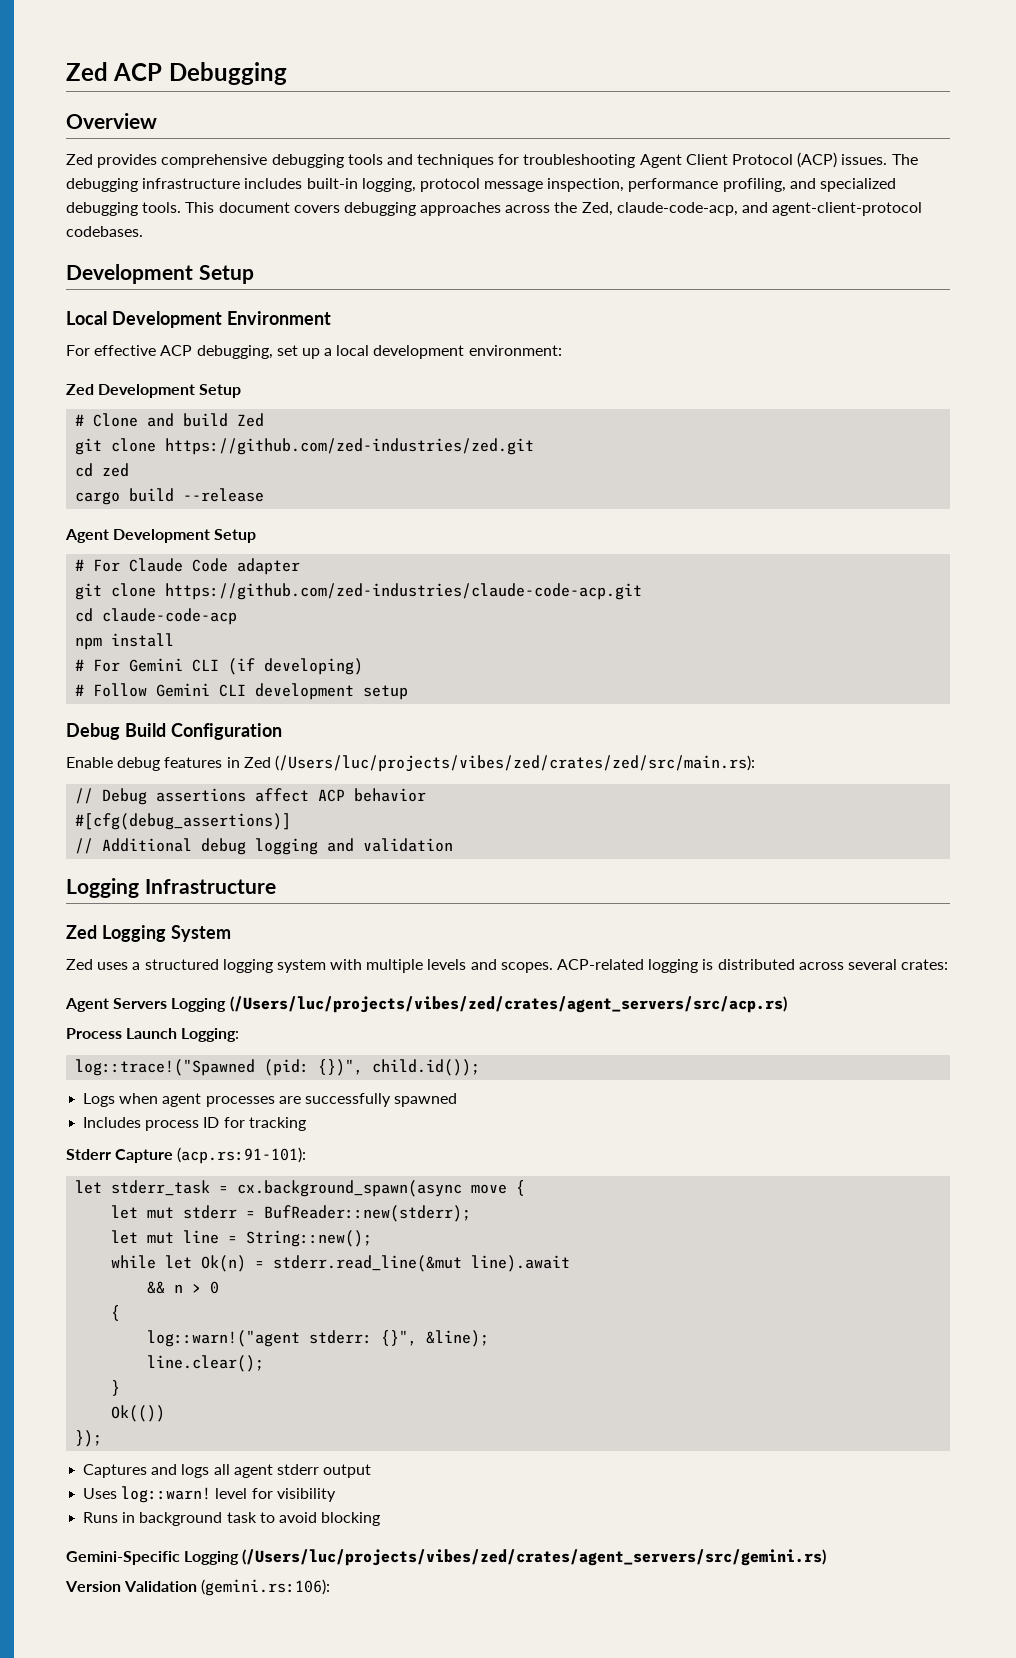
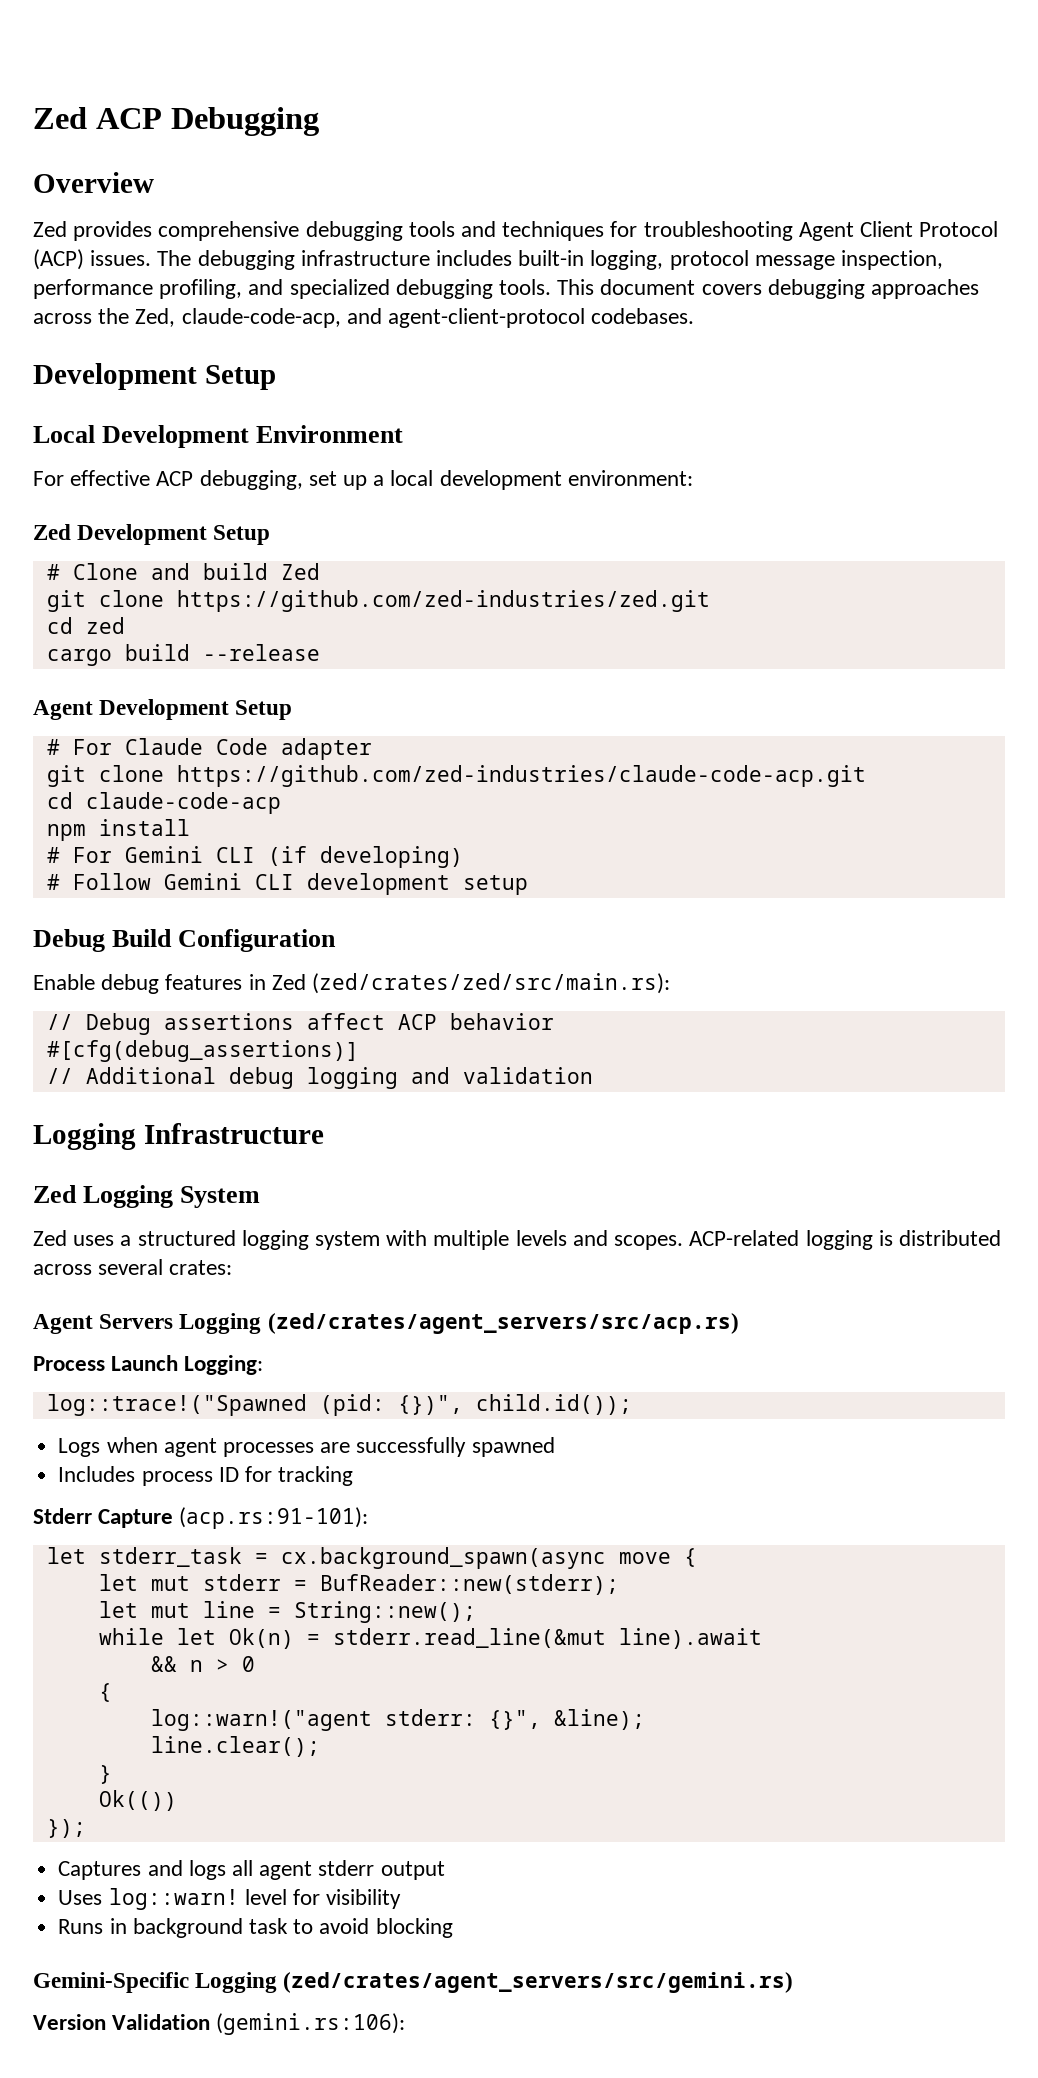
- Enable debug features in Zed (/Users/luc/projects/vibes/zed/crates/zed/src/main.rs):
+ Enable debug features in Zed (zed/crates/zed/src/main.rs):
- Agent Servers Logging (/Users/luc/projects/vibes/zed/crates/agent_servers/src/acp.rs)
+ Agent Servers Logging (zed/crates/agent_servers/src/acp.rs)
- Gemini-Specific Logging (/Users/luc/projects/vibes/zed/crates/agent_servers/src/gemini.rs)
+ Gemini-Specific Logging (zed/crates/agent_servers/src/gemini.rs)

